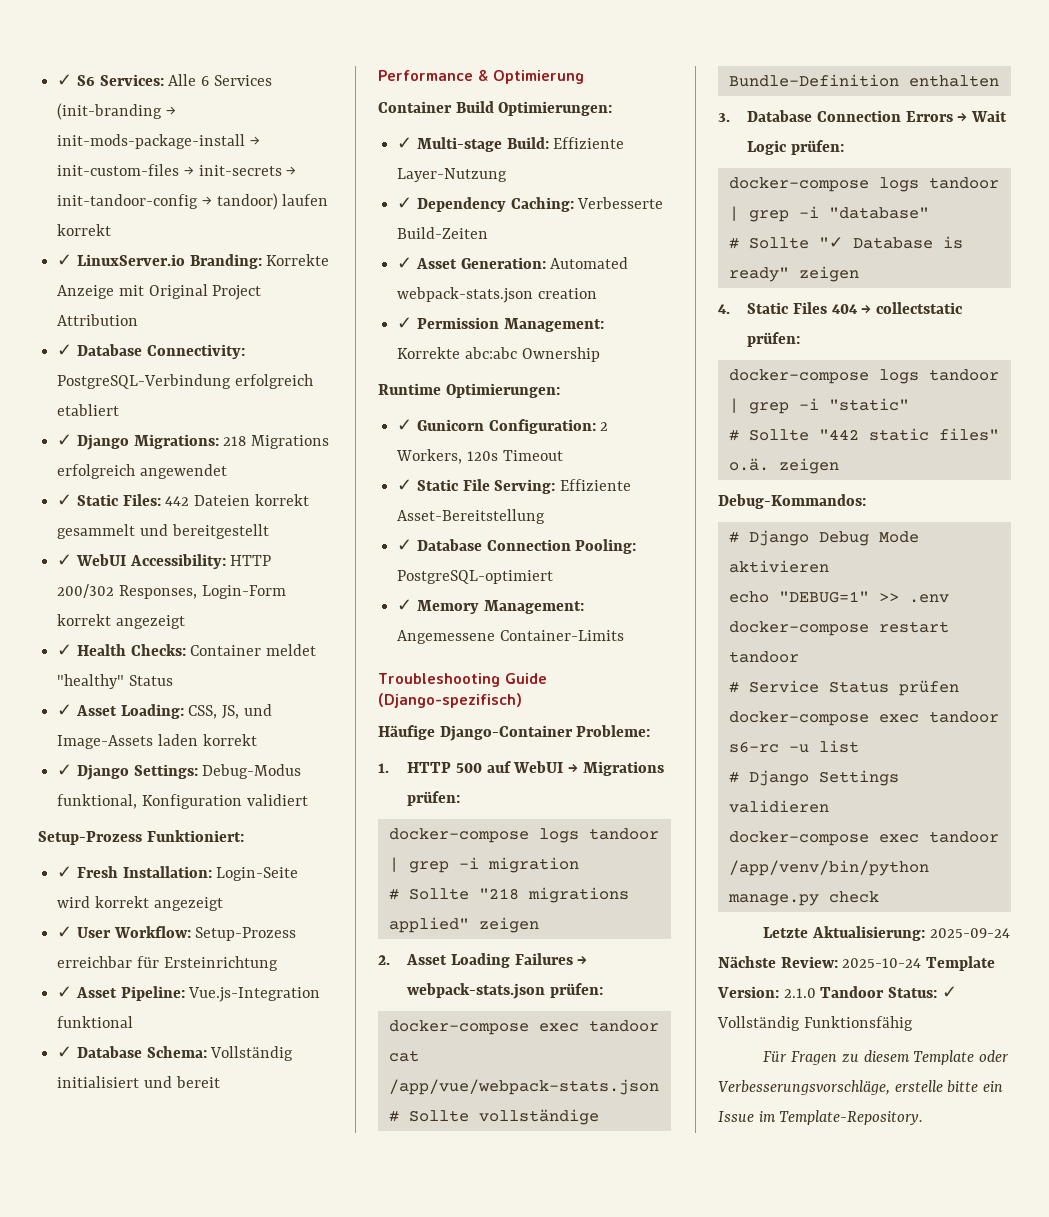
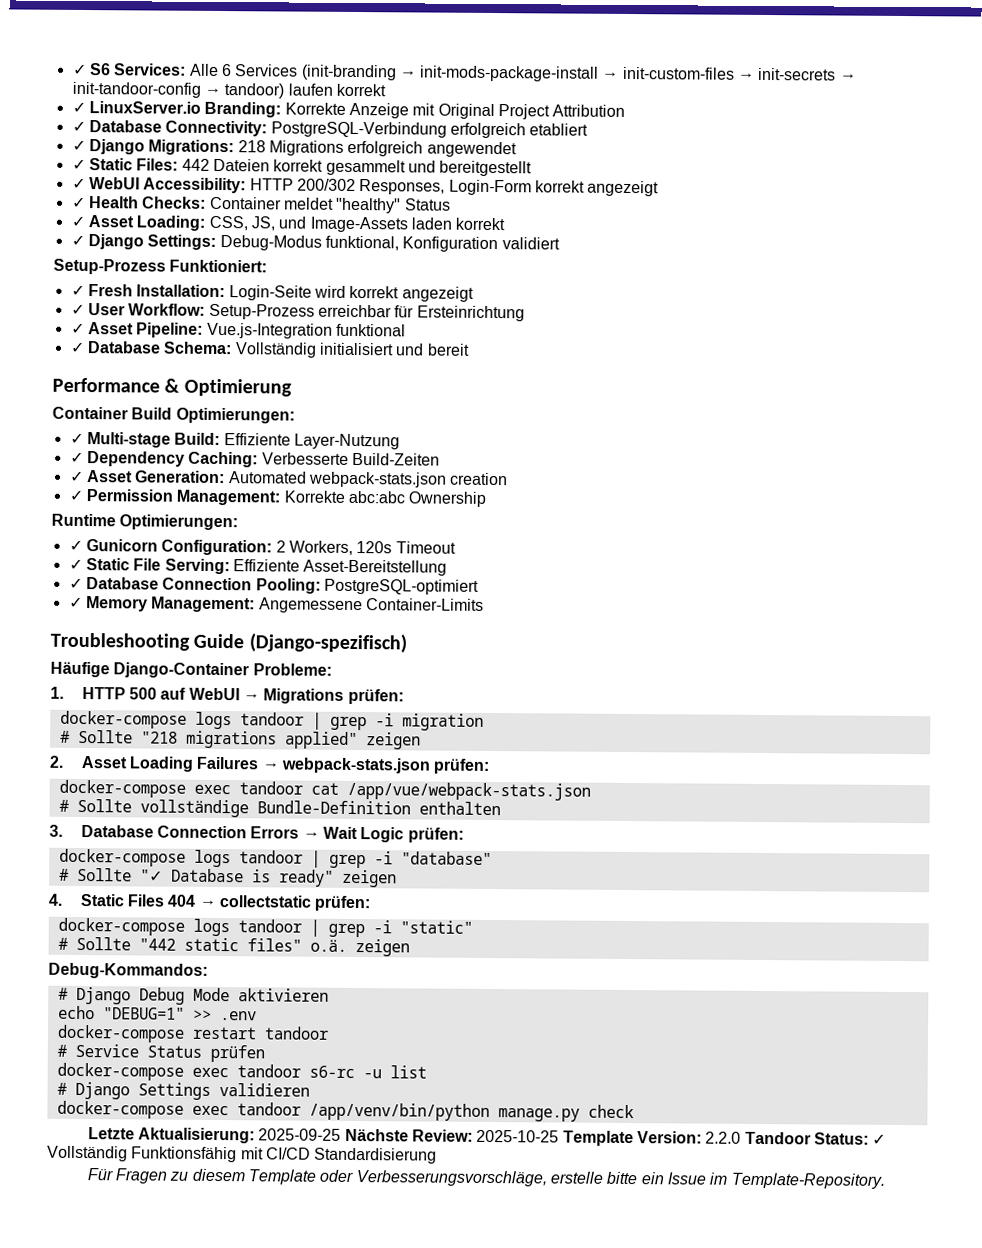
- Letzte Aktualisierung: 2025-09-24 Nächste Review: 2025-10-24 Template Version: 2.1.0 Tandoor Status: ✓ Vollständig Funktionsfähig
+ Letzte Aktualisierung: 2025-09-25 Nächste Review: 2025-10-25 Template Version: 2.2.0 Tandoor Status: ✓ Vollständig Funktionsfähig mit CI/CD Standardisierung

